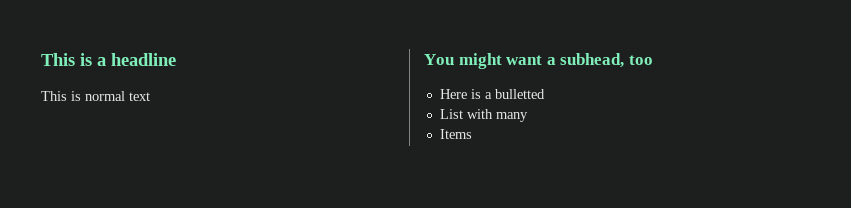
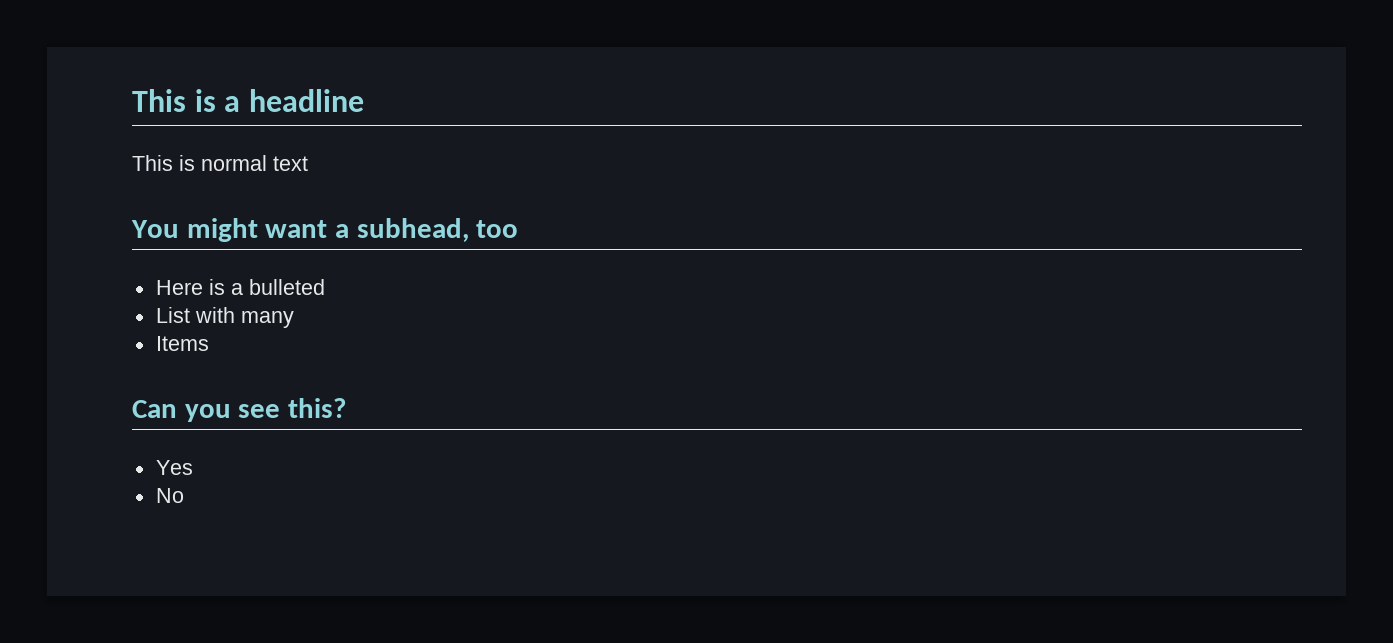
- Here is a bulletted
+ Here is a bulleted
+ Can you see this?
+ Yes
+ No

